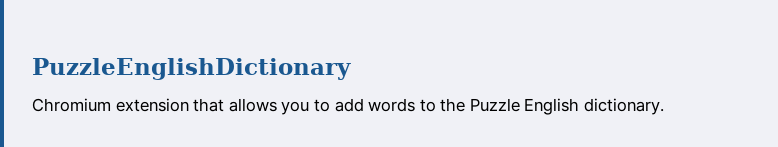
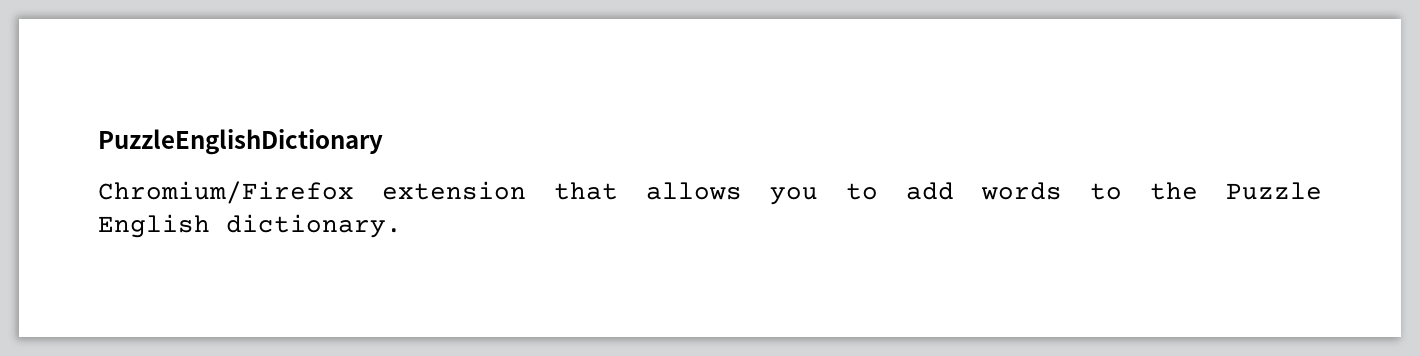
- Chromium extension that allows you to add words to the Puzzle English dictionary.
+ Chromium/Firefox extension that allows you to add words to the Puzzle English dictionary.

